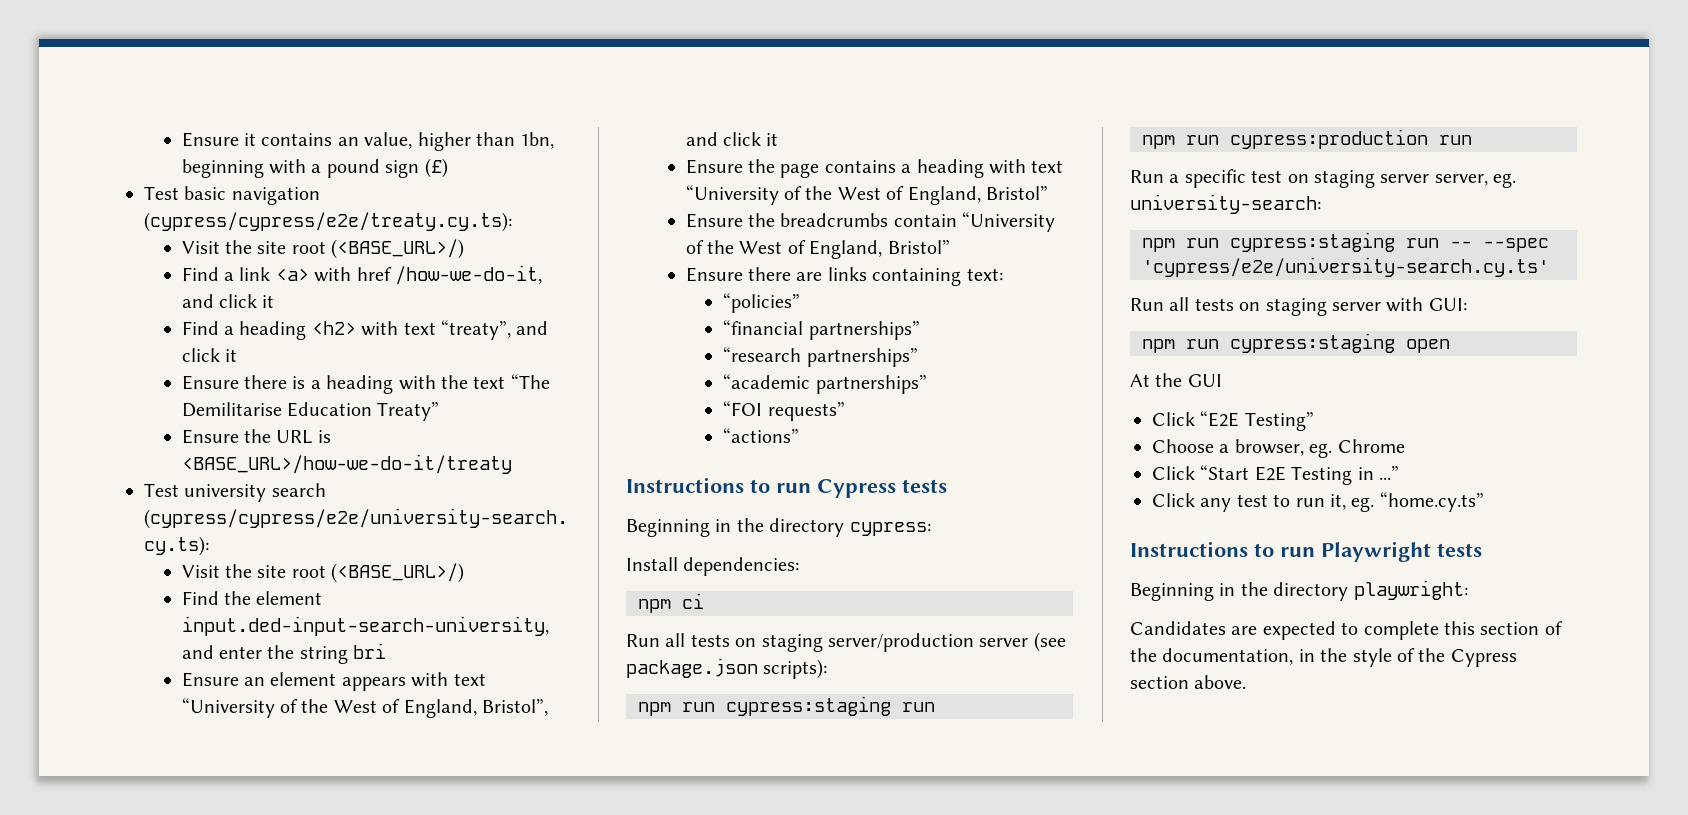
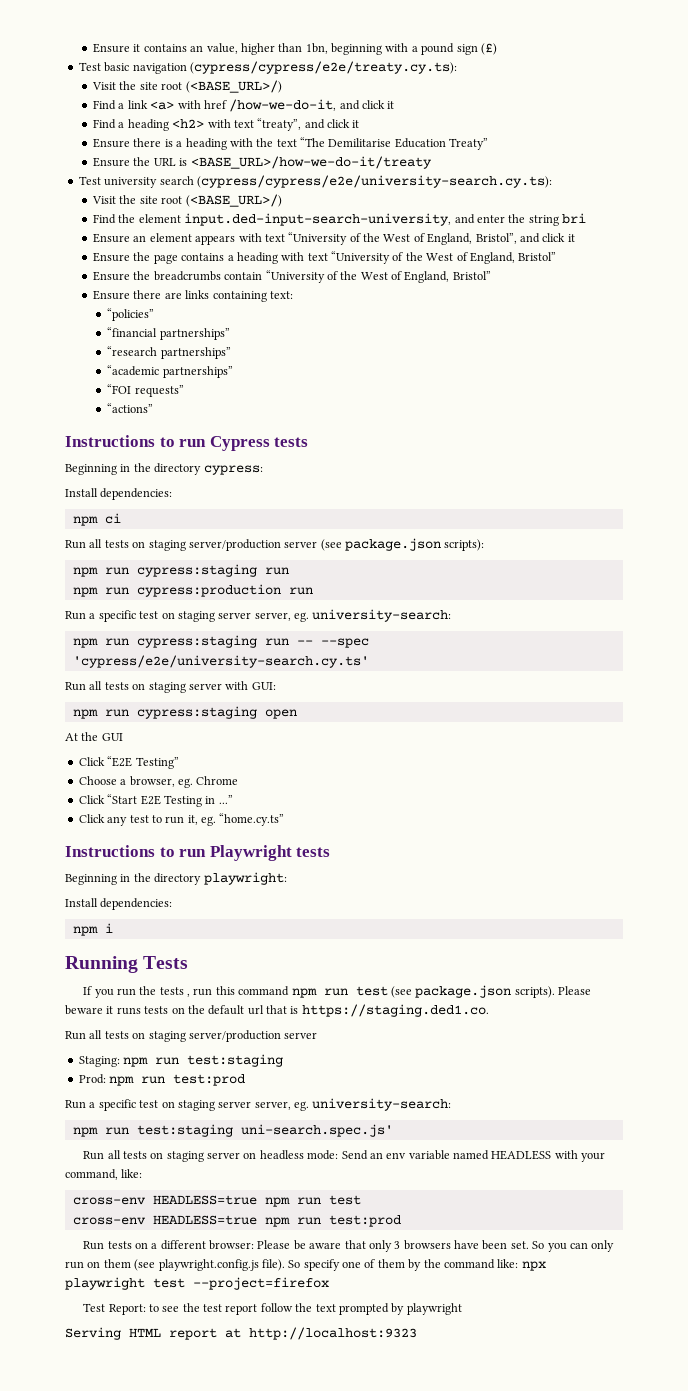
  Beginning in the directory playwright:
- Candidates are expected to complete this section of the documentation, in the style of the Cypress section above.
+ Install dependencies:
+ npm i
+ Running Tests
+ If you run the tests , run this command npm run test (see package.json scripts). Please beware it runs tests on the default url that is https://staging.ded1.co.
+ Run all tests on staging server/production server
+ Staging: npm run test:staging
+ Prod: npm run test:prod
+ Run a specific test on staging server server, eg. university-search:
+ npm run test:staging uni-search.spec.js'
+ Run all tests on staging server on headless mode: Send an env variable named HEADLESS with your command, like:
+ cross-env HEADLESS=true npm run test
+ cross-env HEADLESS=true npm run test:prod
+ Run tests on a different browser: Please be aware that only 3 browsers have been set. So you can only run on them (see playwright.config.js file). So specify one of them by the command like: npx playwright test --project=firefox
+ Test Report: to see the test report follow the text prompted by playwright
+ Serving HTML report at http://localhost:9323

